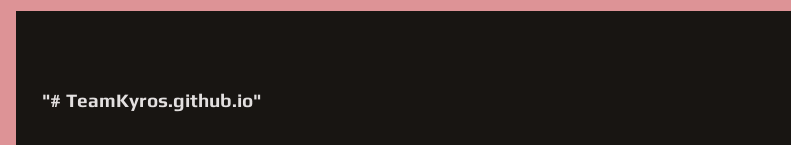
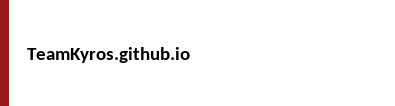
- "# TeamKyros.github.io"
+ TeamKyros.github.io

